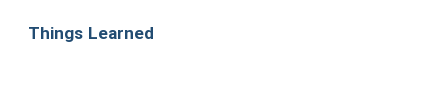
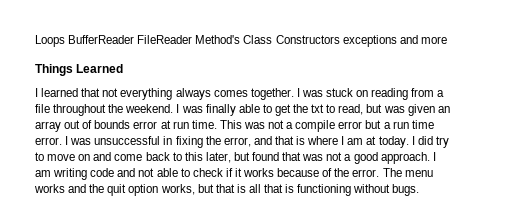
+ Loops BufferReader FileReader Method's Class Constructors exceptions and more
  Things Learned
+ I learned that not everything always comes together. I was stuck on reading from a file throughout the weekend. I was finally able to get the txt to read, but was given an array out of bounds error at run time. This was not a compile error but a run time error. I was unsuccessful in fixing the error, and that is where I am at today. I did try to move on and come back to this later, but found that was not a good approach. I am writing code and not able to check if it works because of the error. The menu works and the quit option works, but that is all that is functioning without bugs.

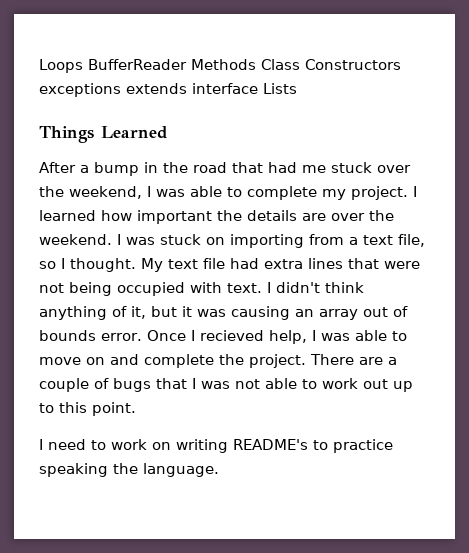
- Loops BufferReader FileReader Method's Class Constructors exceptions and more
+ Loops BufferReader Methods Class Constructors exceptions extends interface Lists
- I learned that not everything always comes together.
+ After a bump in the road that had me stuck over the weekend, I was able to complete my project. I learned how important the details are over the weekend.
- I was stuck on reading from a file throughout the weekend. I was finally able to get the txt to read, but was given an array out of bounds error at run time. This was not a compile error but a run time error. I was unsuccessful in fixing the error, and that is where I am at today. I did try to move on and come back to this later, but found that was not a good approach. I am writing code and not able to check if it works because of the error. The menu works and the quit option works, but that is all that is functioning without bugs.
+ I was stuck on importing from a text file, so I thought. My text file had extra lines that were not being occupied with text. I didn't think anything of it, but it was causing an array out of bounds error. Once I recieved help, I was able to move on and complete the project. There are a couple of bugs that I was not able to work out up to this point.
+ I need to work on writing README's to practice speaking the language.

